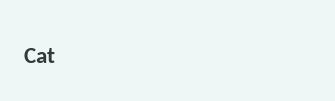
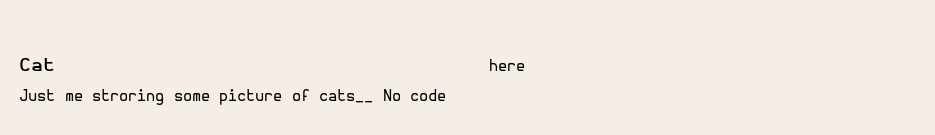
+ Just me stroring some picture of cats__ No code here

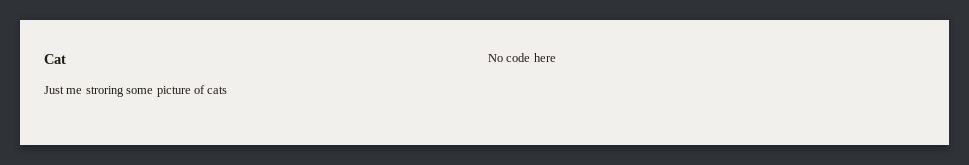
- Just me stroring some picture of cats__ No code here
+ Just me stroring some picture of cats
+ No code here

